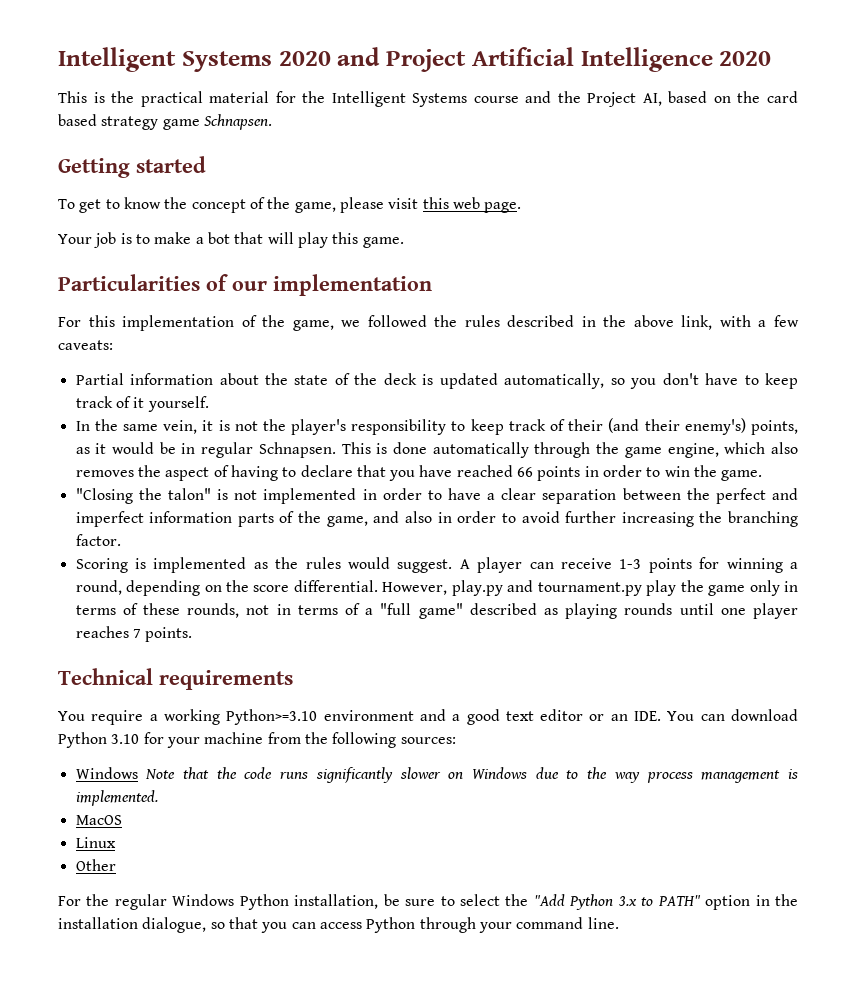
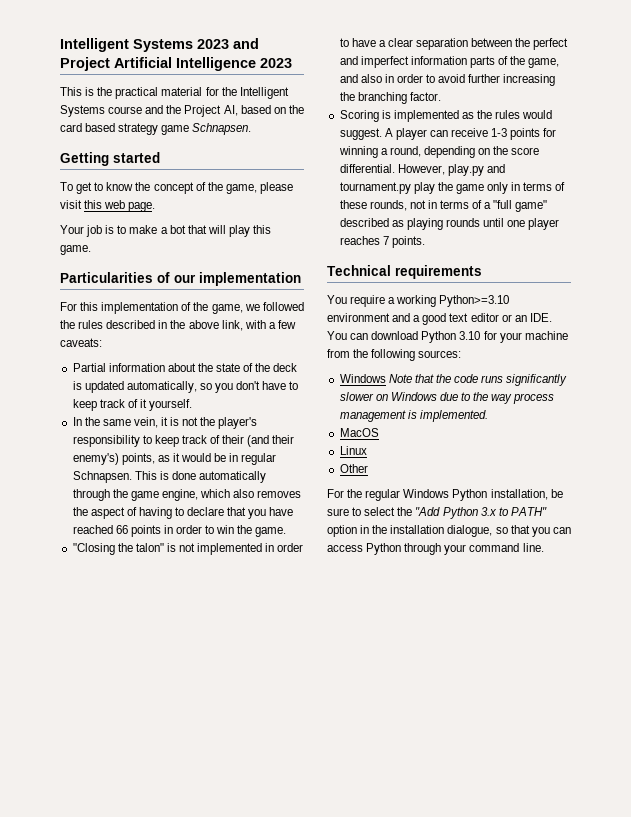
- Intelligent Systems 2020 and Project Artificial Intelligence 2020
+ Intelligent Systems 2023 and Project Artificial Intelligence 2023

